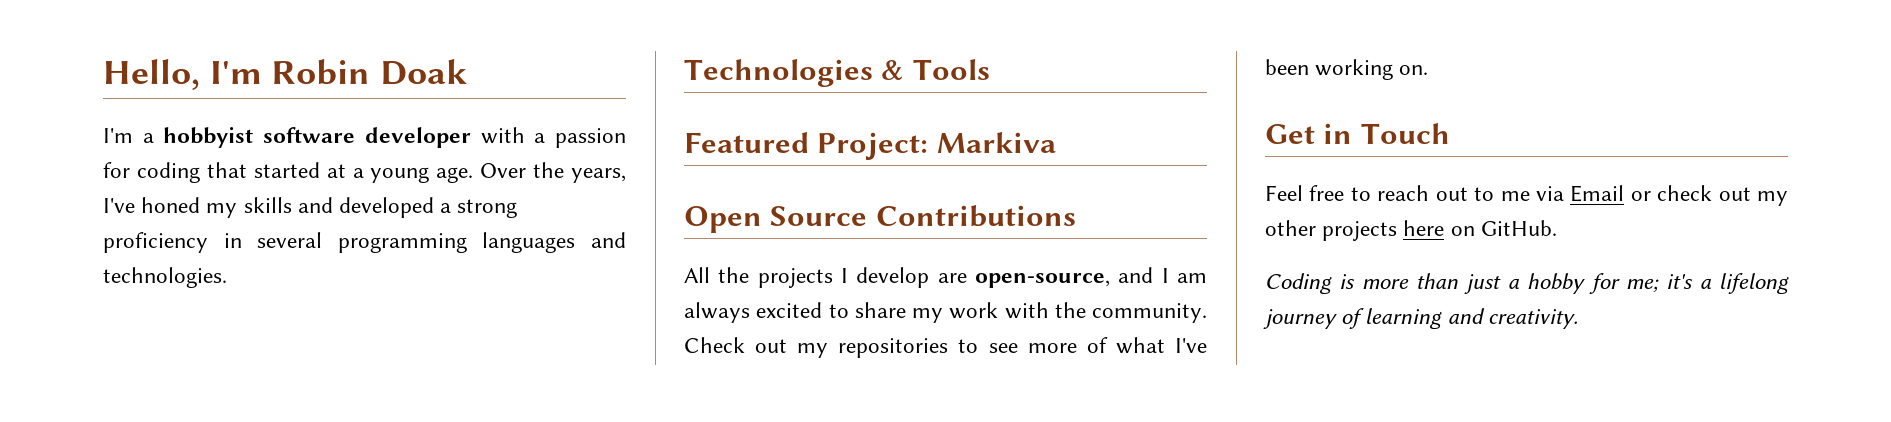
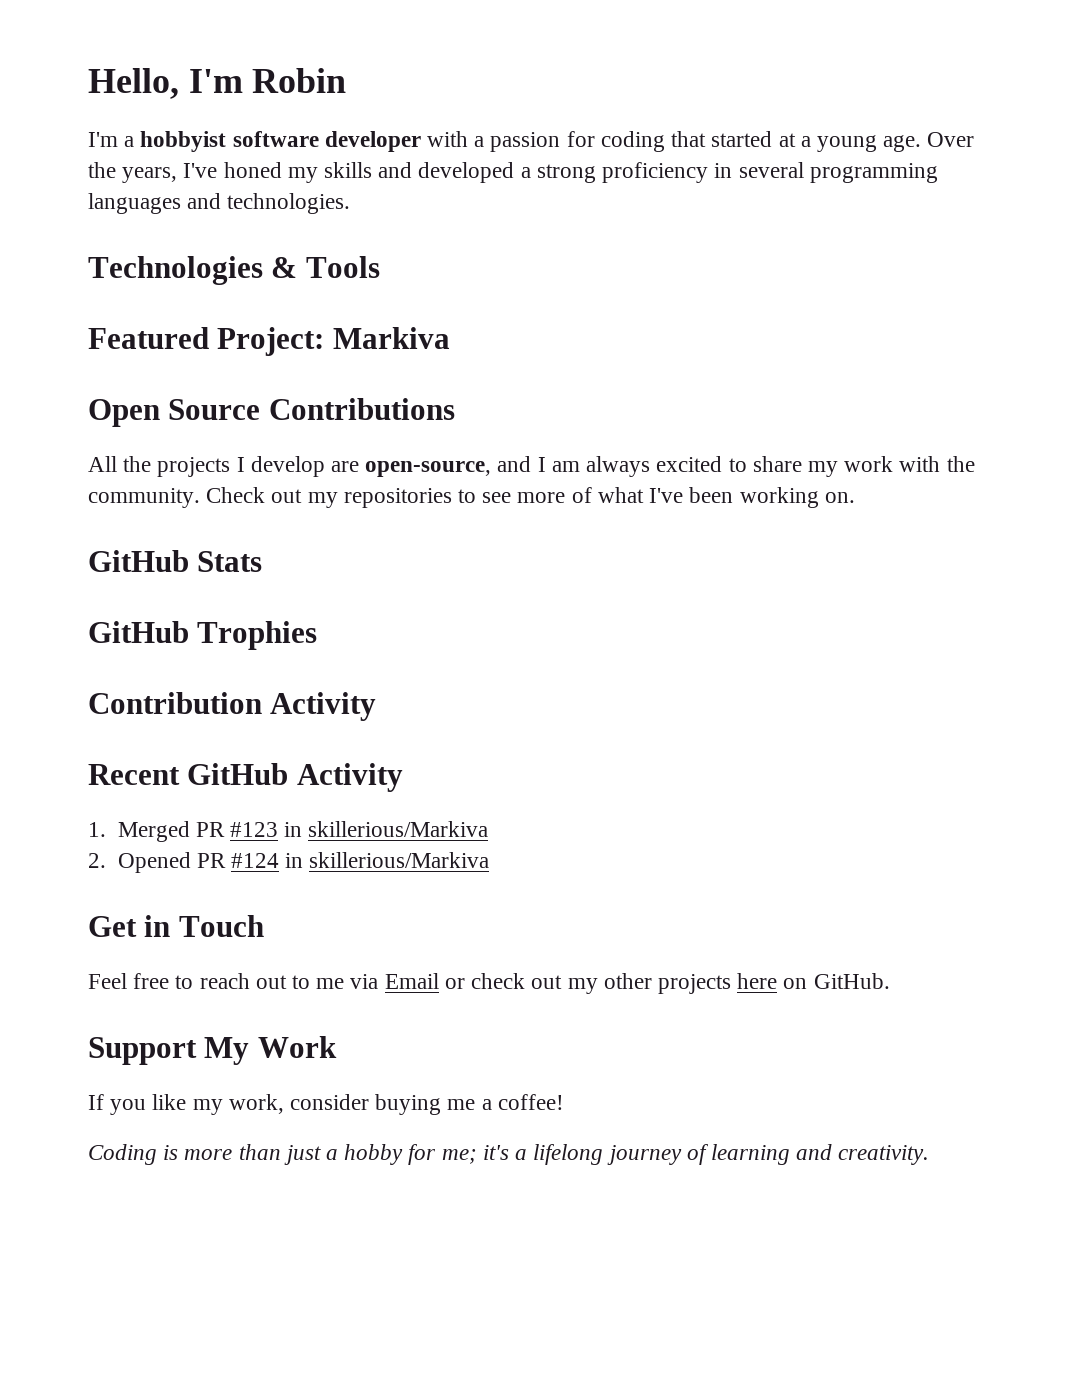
- Hello, I'm Robin Doak
+ Hello, I'm Robin
+ GitHub Stats
+ GitHub Trophies
+ Contribution Activity
+ Recent GitHub Activity
+ 1. Merged PR #123 in skillerious/Markiva
+ 2. Opened PR #124 in skillerious/Markiva
+ Support My Work
+ If you like my work, consider buying me a coffee!

